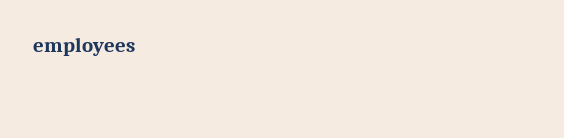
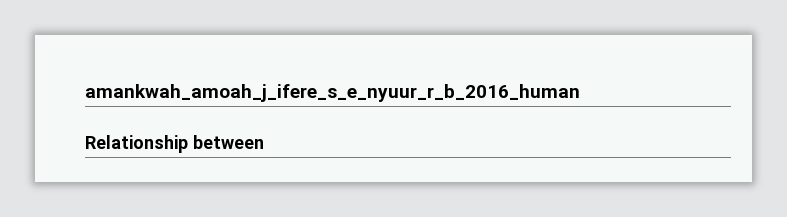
- employees
+ amankwah_amoah_j_ifere_s_e_nyuur_r_b_2016_human
+ Relationship between

